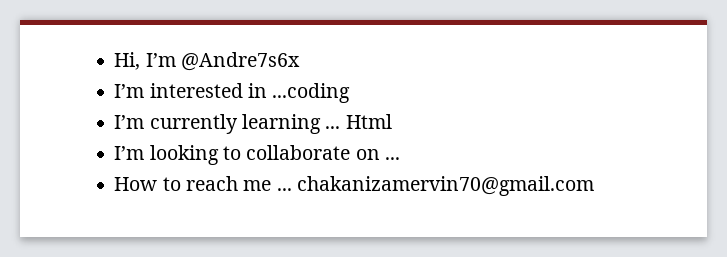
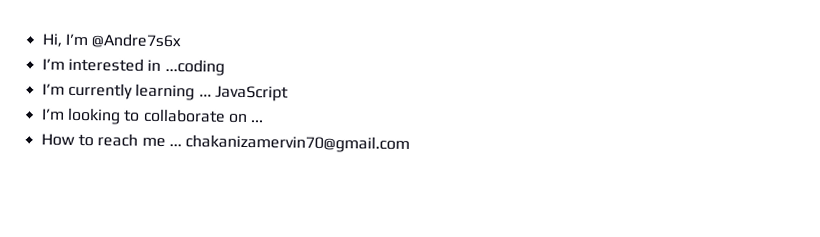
- Html
+ JavaScript

